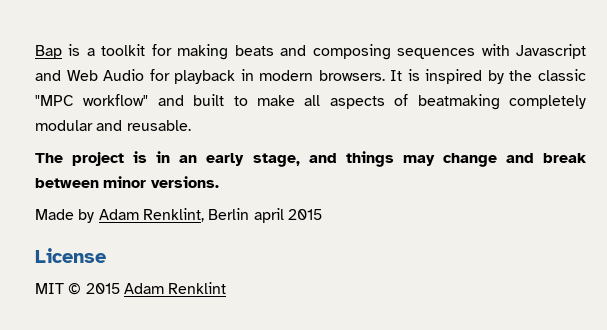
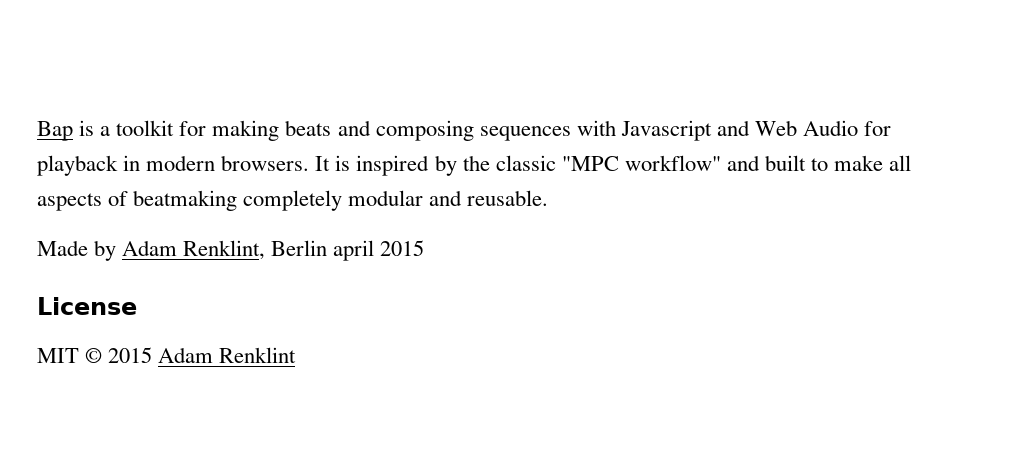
- The project is in an early stage, and things may change and break between minor versions.

